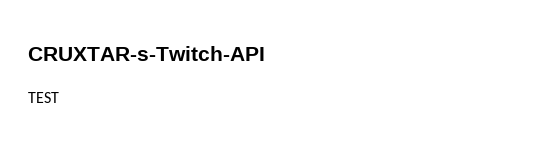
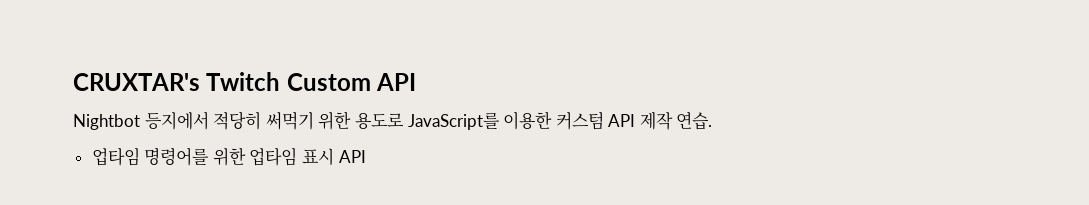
- CRUXTAR-s-Twitch-API
- TEST
+ CRUXTAR's Twitch Custom API
+ Nightbot 등지에서 적당히 써먹기 위한 용도로 JavaScript를 이용한 커스텀 API 제작 연습.
+ 업타임 명령어를 위한 업타임 표시 API

